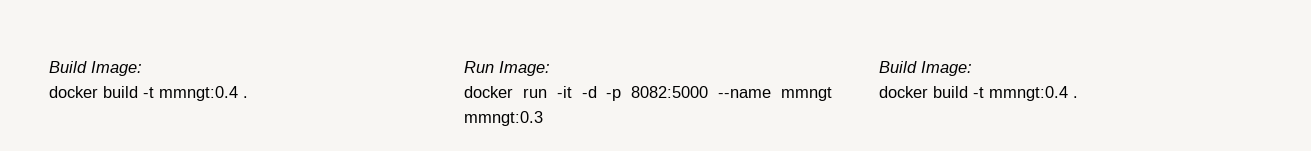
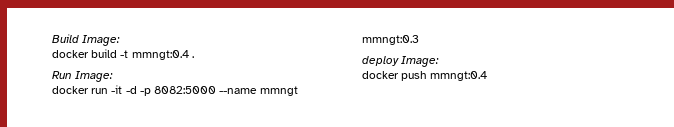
  docker run -it -d -p 8082:5000 --name mmngt mmngt:0.3
- Build Image:
- docker build -t mmngt:0.4 .
+ deploy Image:
+ docker push mmngt:0.4

